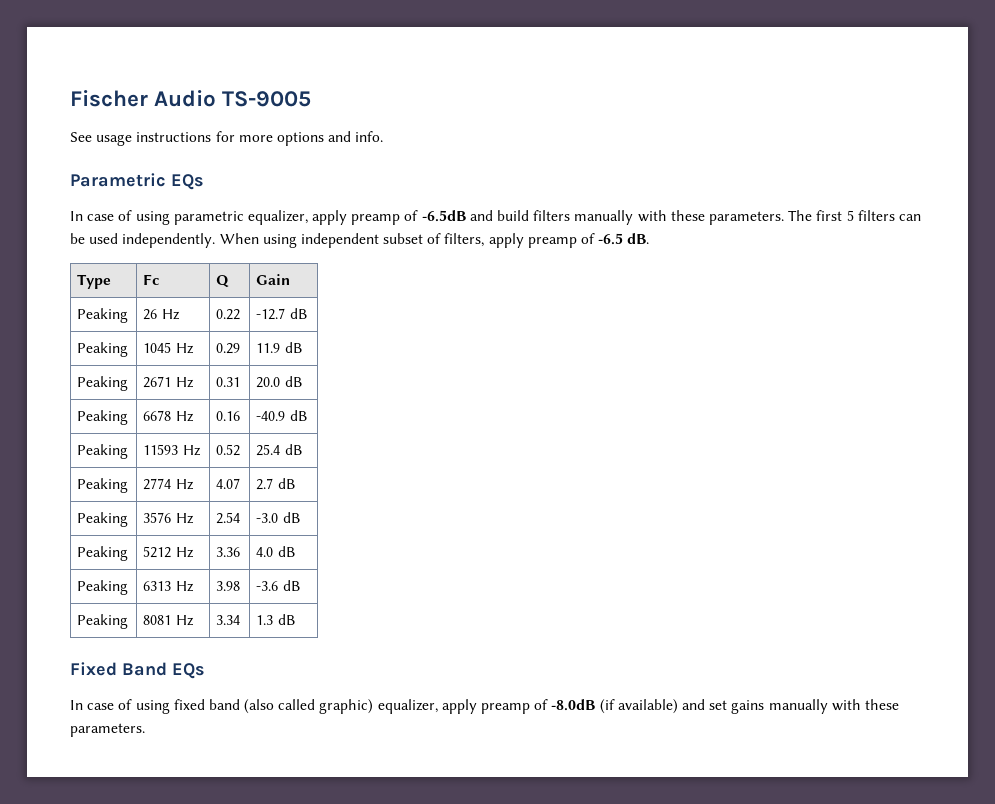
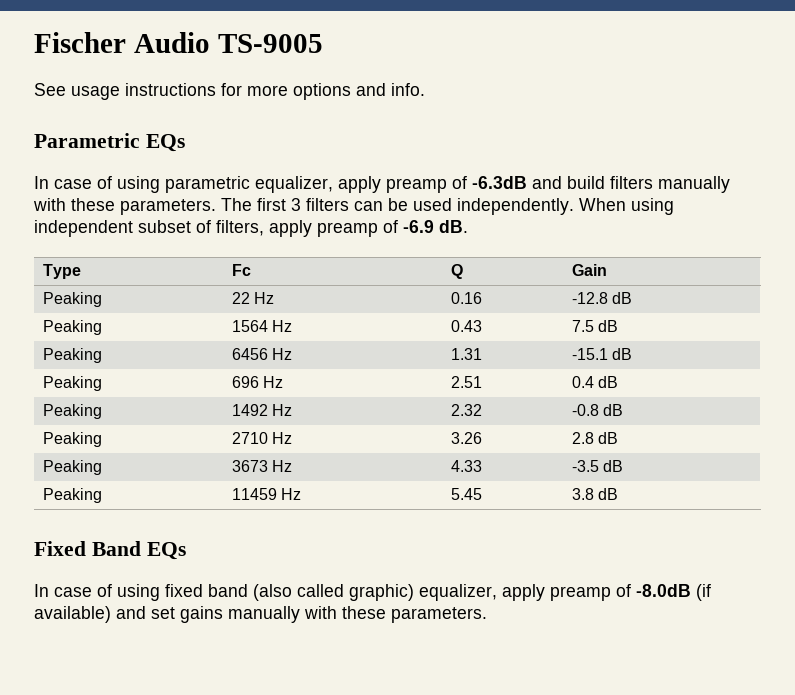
- In case of using parametric equalizer, apply preamp of -6.5dB and build filters manually with these parameters.
+ In case of using parametric equalizer, apply preamp of -6.3dB and build filters manually with these parameters.
- The first 5 filters can be used independently.
+ The first 3 filters can be used independently.
- When using independent subset of filters, apply preamp of -6.5 dB.
+ When using independent subset of filters, apply preamp of -6.9 dB.
- Peaking | 26 Hz | 0.22 | -12.7 dB
- Peaking | 1045 Hz | 0.29 | 11.9 dB
- Peaking | 2671 Hz | 0.31 | 20.0 dB
- Peaking | 6678 Hz | 0.16 | -40.9 dB
- Peaking | 11593 Hz | 0.52 | 25.4 dB
- Peaking | 2774 Hz | 4.07 | 2.7 dB
- Peaking | 3576 Hz | 2.54 | -3.0 dB
- Peaking | 5212 Hz | 3.36 | 4.0 dB
- Peaking | 6313 Hz | 3.98 | -3.6 dB
- Peaking | 8081 Hz | 3.34 | 1.3 dB
+ Peaking | 22 Hz | 0.16 | -12.8 dB
+ Peaking | 1564 Hz | 0.43 | 7.5 dB
+ Peaking | 6456 Hz | 1.31 | -15.1 dB
+ Peaking | 696 Hz | 2.51 | 0.4 dB
+ Peaking | 1492 Hz | 2.32 | -0.8 dB
+ Peaking | 2710 Hz | 3.26 | 2.8 dB
+ Peaking | 3673 Hz | 4.33 | -3.5 dB
+ Peaking | 11459 Hz | 5.45 | 3.8 dB

